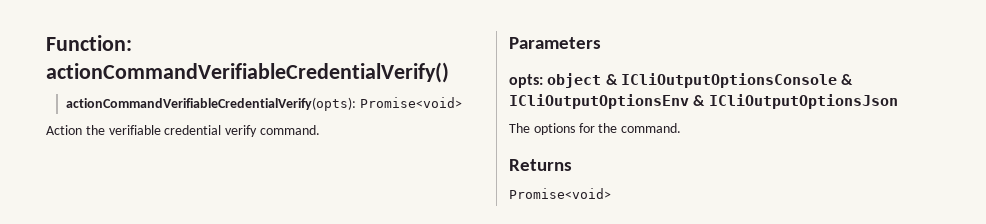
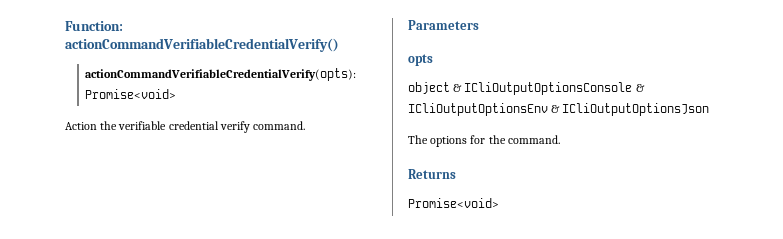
- opts: object & ICliOutputOptionsConsole & ICliOutputOptionsEnv & ICliOutputOptionsJson
+ opts
+ object & ICliOutputOptionsConsole & ICliOutputOptionsEnv & ICliOutputOptionsJson

